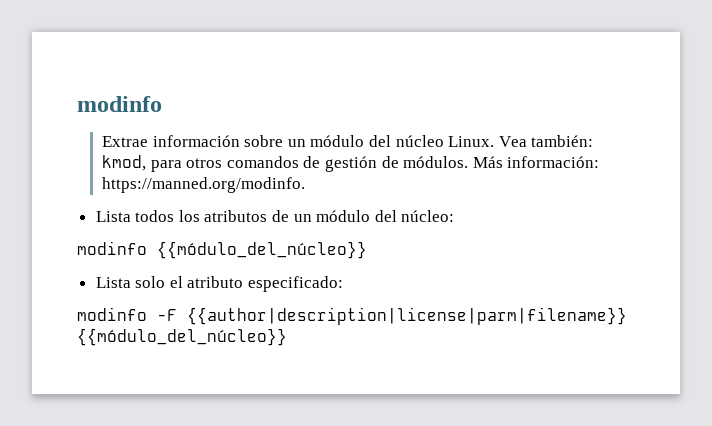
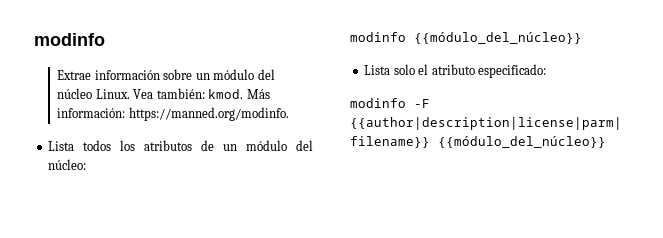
- Vea también: kmod, para otros comandos de gestión de módulos.
+ Vea también: kmod.

